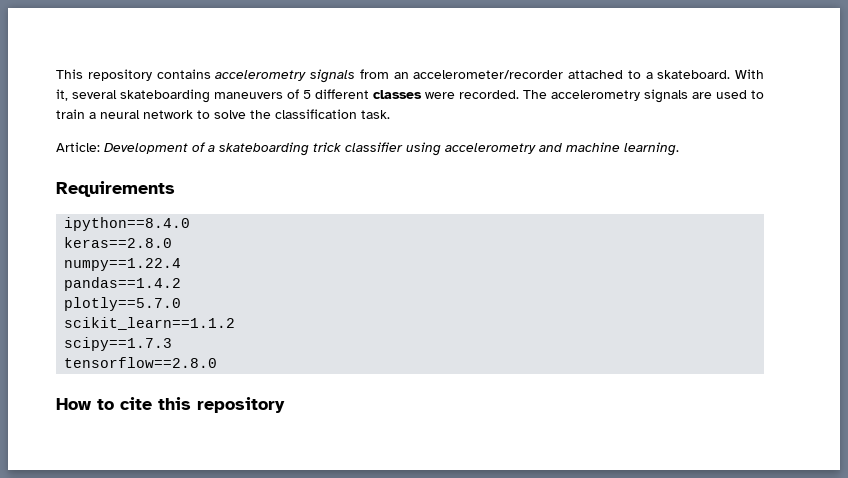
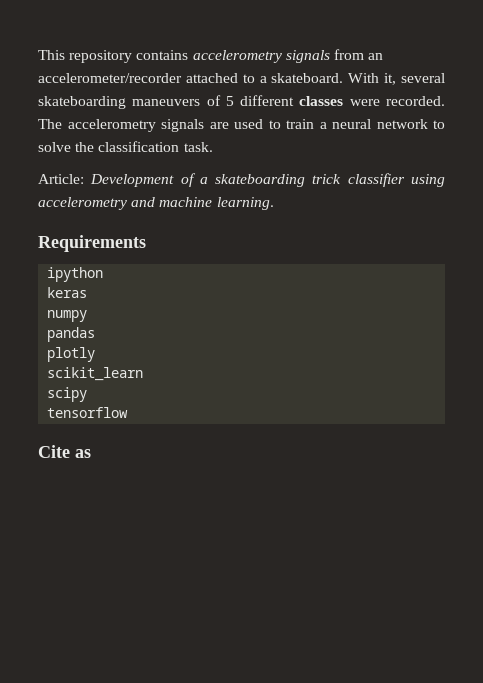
- ipython==8.4.0
- keras==2.8.0
- numpy==1.22.4
- pandas==1.4.2
- plotly==5.7.0
- scikit_learn==1.1.2
- scipy==1.7.3
- tensorflow==2.8.0
- How to cite this repository
+ ipython
+ keras
+ numpy
+ pandas
+ plotly
+ scikit_learn
+ scipy
+ tensorflow
+ Cite as

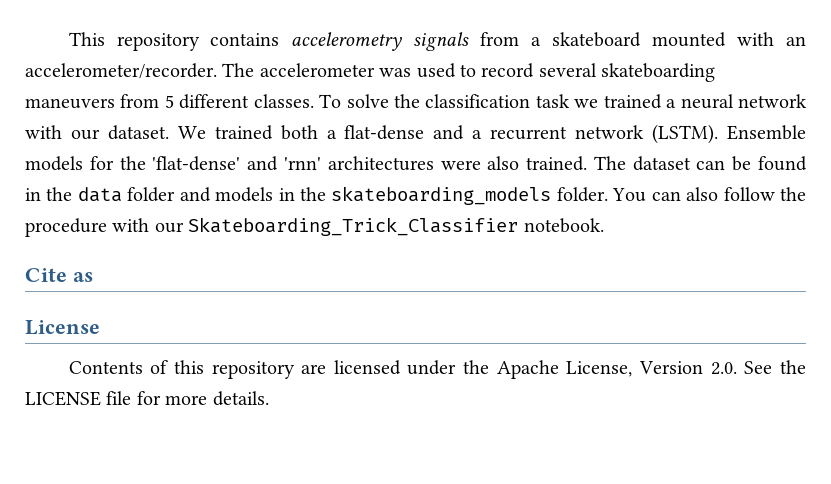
- This repository contains accelerometry signals from an accelerometer/recorder attached to a skateboard. With it, several skateboarding maneuvers of 5 different classes were recorded. The accelerometry signals are used to train a neural network to solve the classification task.
- Article: Development of a skateboarding trick classifier using accelerometry and machine learning.
- Requirements
- ipython
- keras
- numpy
- pandas
- plotly
- scikit_learn
- scipy
- tensorflow
+ This repository contains accelerometry signals from a skateboard mounted with an accelerometer/recorder. The accelerometer was used to record several skateboarding maneuvers from 5 different classes. To solve the classification task we trained a neural network with our dataset. We trained both a flat-dense and a recurrent network (LSTM). Ensemble models for the 'flat-dense' and 'rnn' architectures were also trained. The dataset can be found in the data folder and models in the skateboarding_models folder. You can also follow the procedure with our Skateboarding_Trick_Classifier notebook.
  Cite as
+ License
+ Contents of this repository are licensed under the Apache License, Version 2.0. See the LICENSE file for more details.

